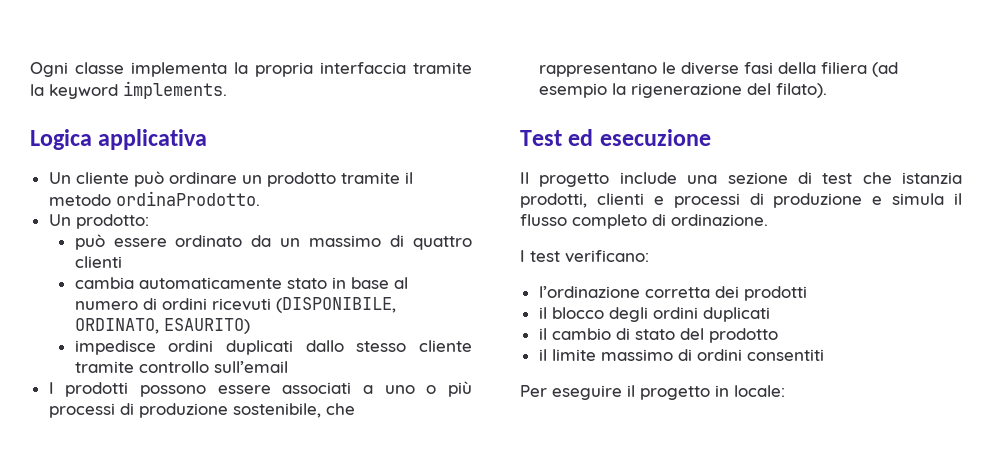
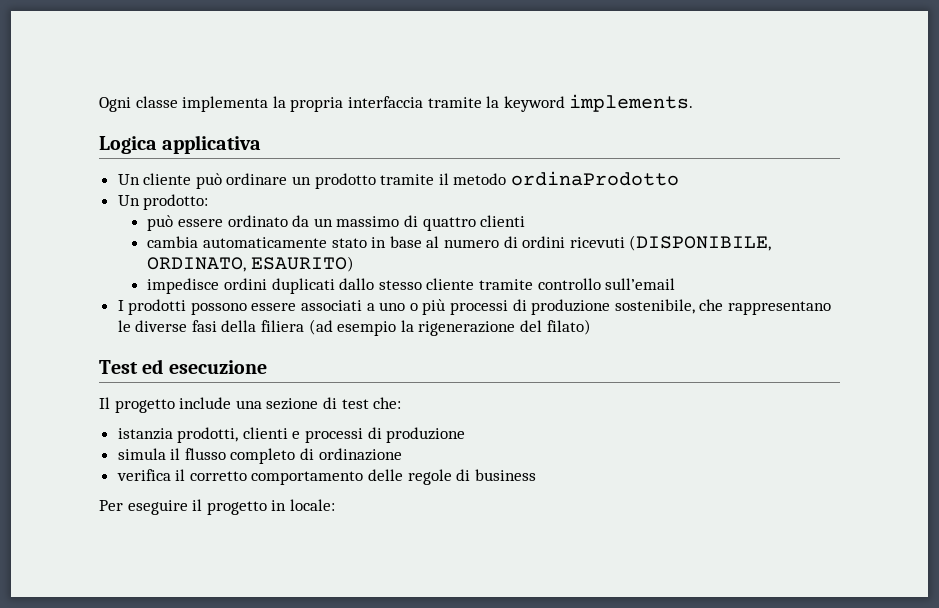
- Un cliente può ordinare un prodotto tramite il metodo ordinaProdotto.
+ Un cliente può ordinare un prodotto tramite il metodo ordinaProdotto
- I prodotti possono essere associati a uno o più processi di produzione sostenibile, che rappresentano le diverse fasi della filiera (ad esempio la rigenerazione del filato).
+ I prodotti possono essere associati a uno o più processi di produzione sostenibile, che rappresentano le diverse fasi della filiera (ad esempio la rigenerazione del filato)
- Il progetto include una sezione di test che istanzia prodotti, clienti e processi di produzione e simula il flusso completo di ordinazione.
- I test verificano:
- l’ordinazione corretta dei prodotti
- il blocco degli ordini duplicati
- il cambio di stato del prodotto
- il limite massimo di ordini consentiti
+ Il progetto include una sezione di test che:
+ istanzia prodotti, clienti e processi di produzione
+ simula il flusso completo di ordinazione
+ verifica il corretto comportamento delle regole di business

